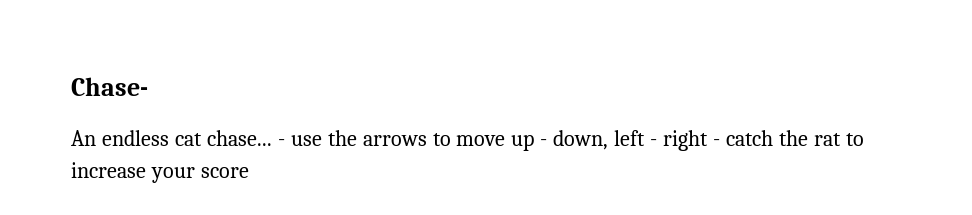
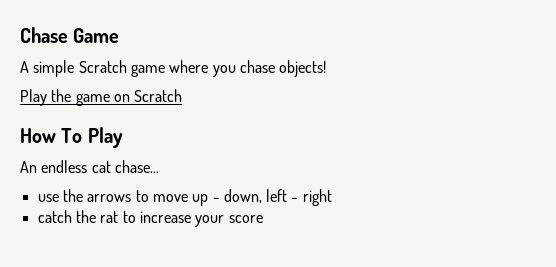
- Chase-
+ Chase Game
+ A simple Scratch game where you chase objects!
+ Play the game on Scratch
+ How To Play
- An endless cat chase... - use the arrows to move up - down, left - right - catch the rat to increase your score
+ An endless cat chase...
+ use the arrows to move up - down, left - right
+ catch the rat to increase your score

